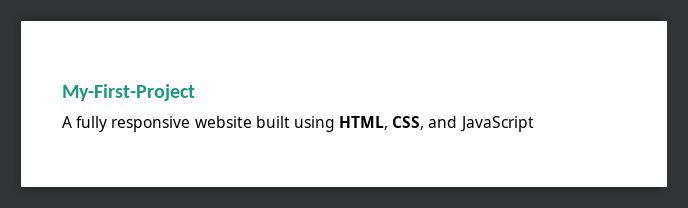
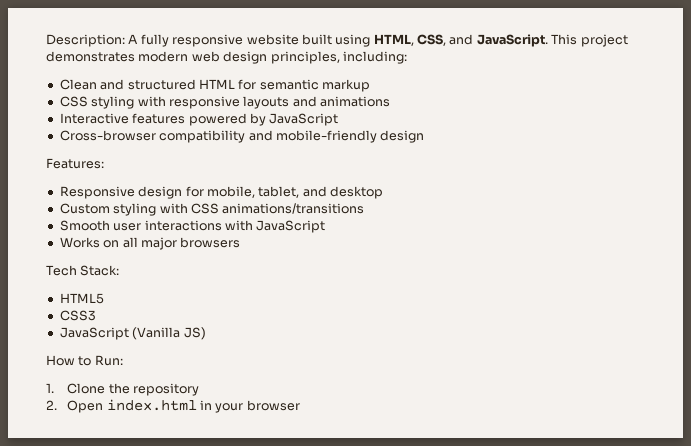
- My-First-Project
- A fully responsive website built using HTML, CSS, and JavaScript
+ Description: A fully responsive website built using HTML, CSS, and JavaScript. This project demonstrates modern web design principles, including:
+ Clean and structured HTML for semantic markup
+ CSS styling with responsive layouts and animations
+ Interactive features powered by JavaScript
+ Cross-browser compatibility and mobile-friendly design
+ Features:
+ Responsive design for mobile, tablet, and desktop
+ Custom styling with CSS animations/transitions
+ Smooth user interactions with JavaScript
+ Works on all major browsers
+ Tech Stack:
+ HTML5
+ CSS3
+ JavaScript (Vanilla JS)
+ How to Run:
+ 1. Clone the repository
+ 2. Open index.html in your browser

